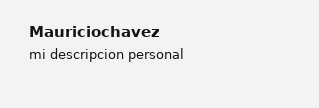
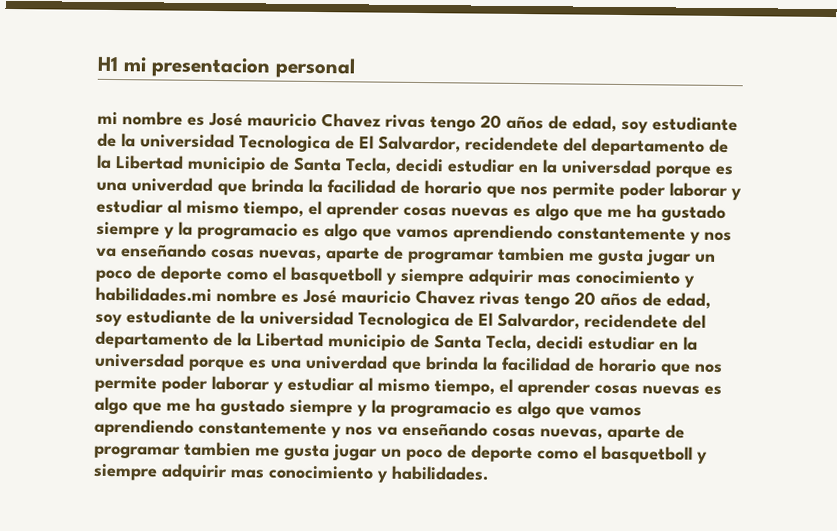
- Mauriciochavez
- mi descripcion personal
+ H1 mi presentacion personal
+ mi nombre es José mauricio Chavez rivas tengo 20 años de edad, soy estudiante de la universidad Tecnologica de El Salvardor, recidendete del departamento de la Libertad municipio de Santa Tecla, decidi estudiar en la universdad porque es una univerdad que brinda la facilidad de horario que nos permite poder laborar y estudiar al mismo tiempo, el aprender cosas nuevas es algo que me ha gustado siempre y la programacio es algo que vamos aprendiendo constantemente y nos va enseñando cosas nuevas, aparte de programar tambien me gusta jugar un poco de deporte como el basquetboll y siempre adquirir mas conocimiento y habilidades.mi nombre es José mauricio Chavez rivas tengo 20 años de edad, soy estudiante de la universidad Tecnologica de El Salvardor, recidendete del departamento de la Libertad municipio de Santa Tecla, decidi estudiar en la universdad porque es una univerdad que brinda la facilidad de horario que nos permite poder laborar y estudiar al mismo tiempo, el aprender cosas nuevas es algo que me ha gustado siempre y la programacio es algo que vamos aprendiendo constantemente y nos va enseñando cosas nuevas, aparte de programar tambien me gusta jugar un poco de deporte como el basquetboll y siempre adquirir mas conocimiento y habilidades.

